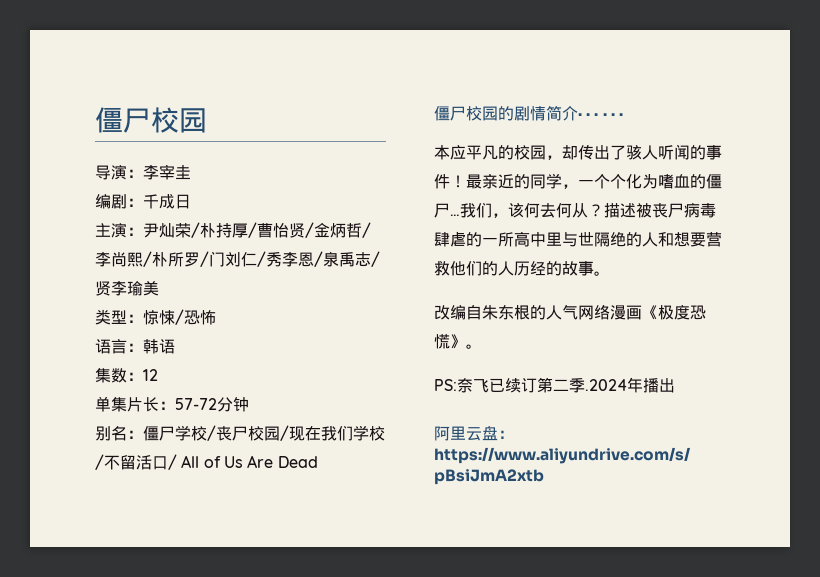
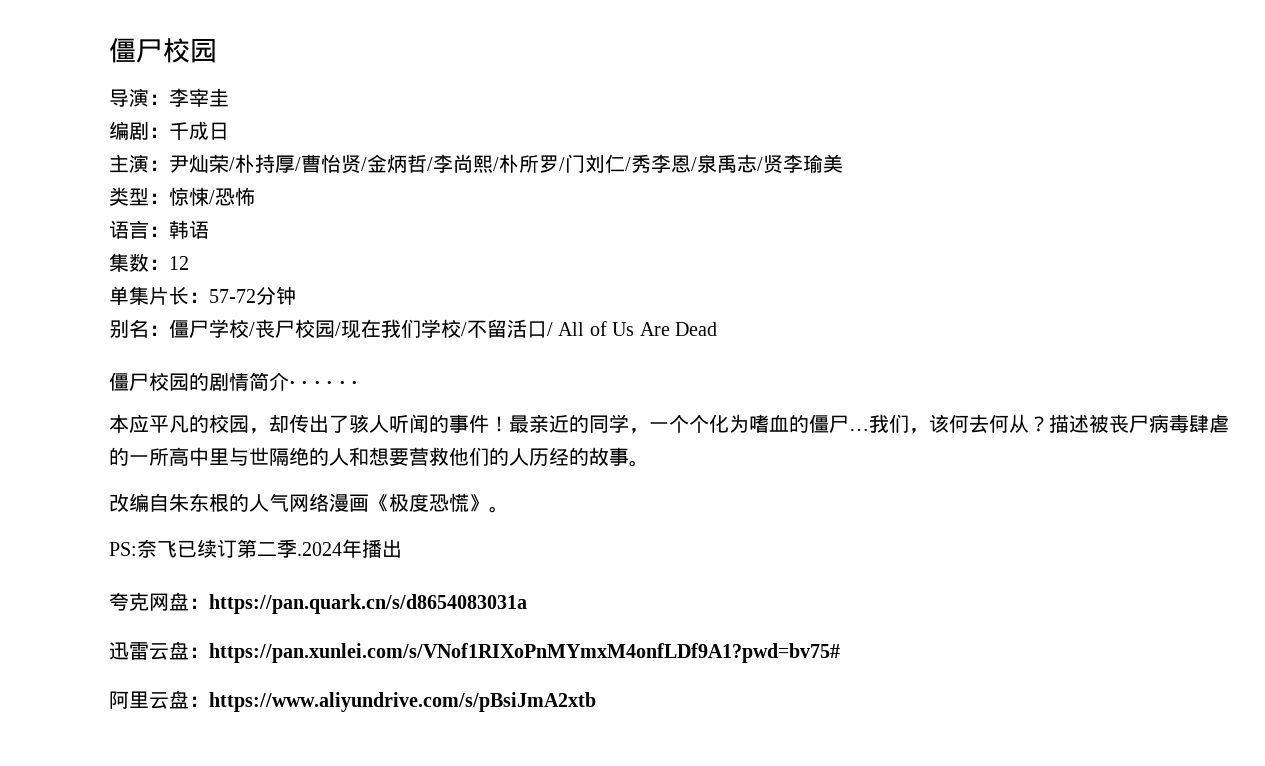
+ 夸克网盘：https://pan.quark.cn/s/d8654083031a
+ 迅雷云盘：https://pan.xunlei.com/s/VNof1RIXoPnMYmxM4onfLDf9A1?pwd=bv75#

